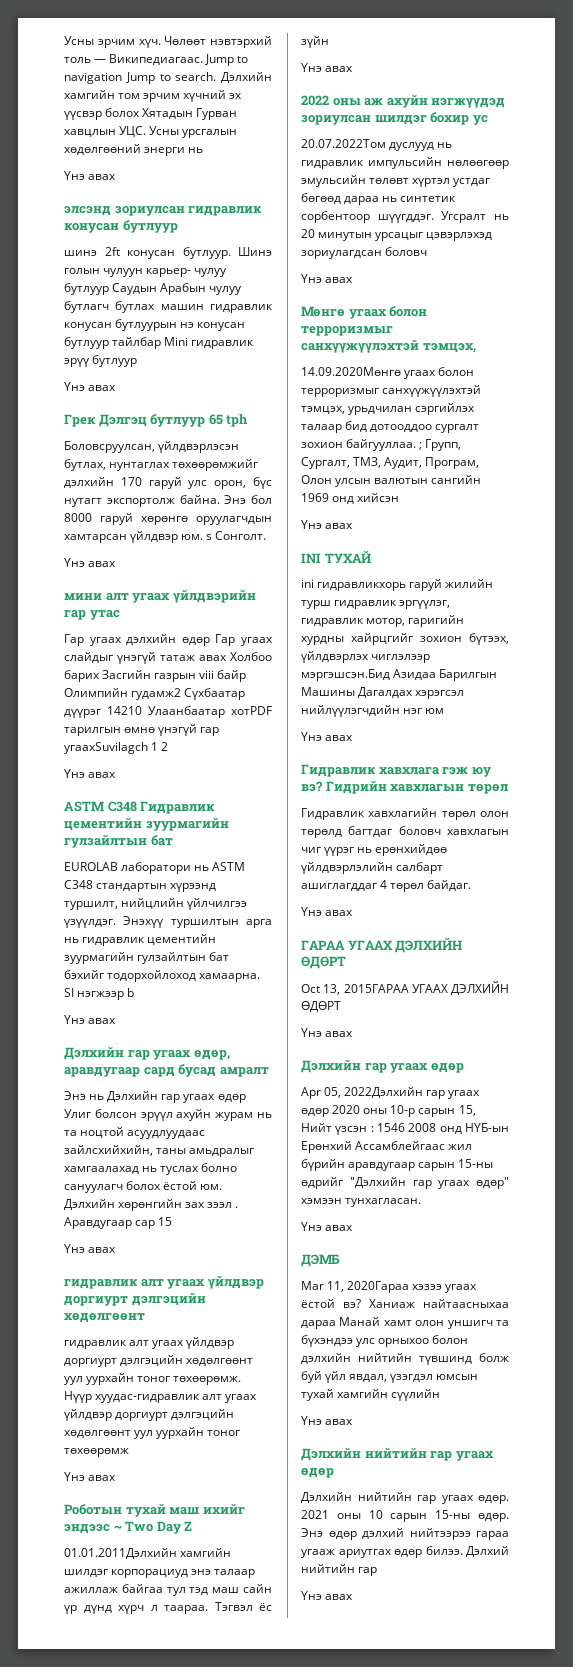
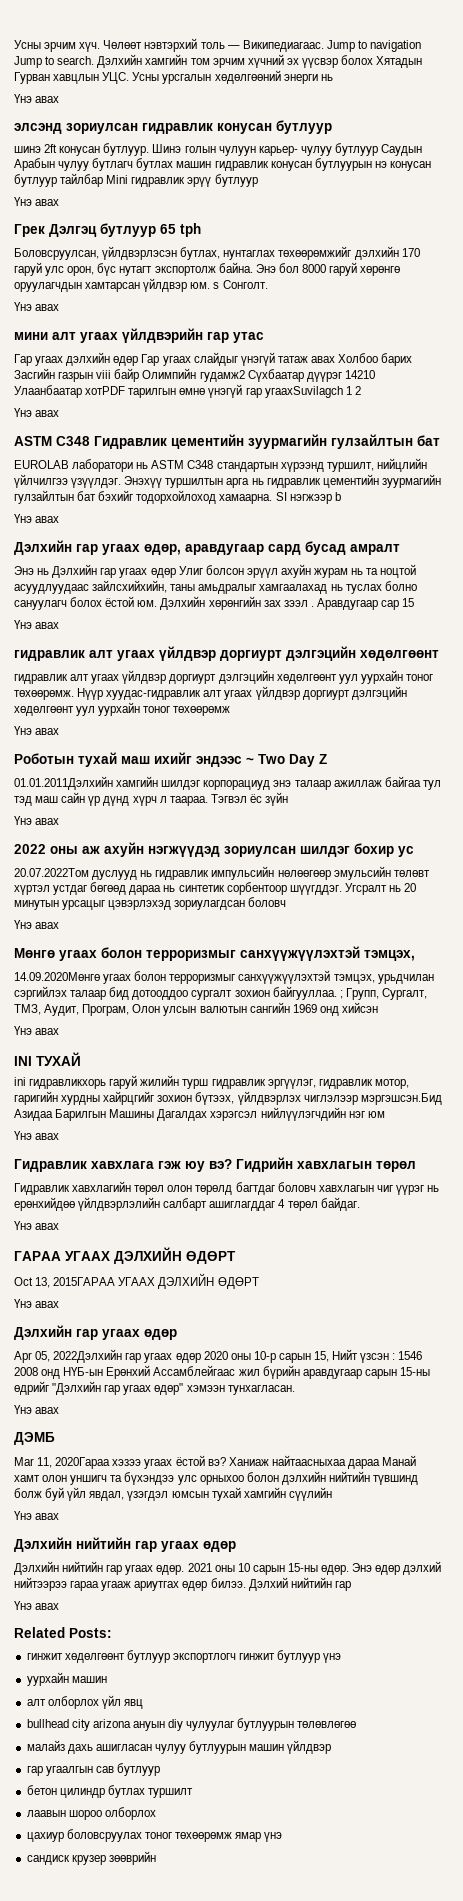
+ Related Posts:
+ гинжит хөдөлгөөнт бутлуур экспортлогч гинжит бутлуур үнэ
+ уурхайн машин
+ алт олборлох үйл явц
+ bullhead city arizona ануын diy чулуулаг бутлуурын төлөвлөгөө
+ малайз дахь ашигласан чулуу бутлуурын машин үйлдвэр
+ гар угаалгын сав бутлуур
+ бетон цилиндр бутлах туршилт
+ лаавын шороо олборлох
+ цахиур боловсруулах тоног төхөөрөмж ямар үнэ
+ сандиск крузер зөөврийн

